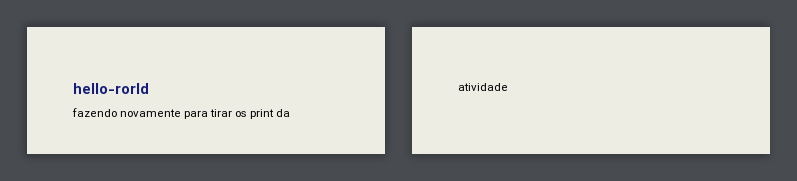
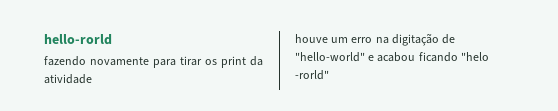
+ houve um erro na digitação de "hello-world" e acabou ficando "helo -rorld"

